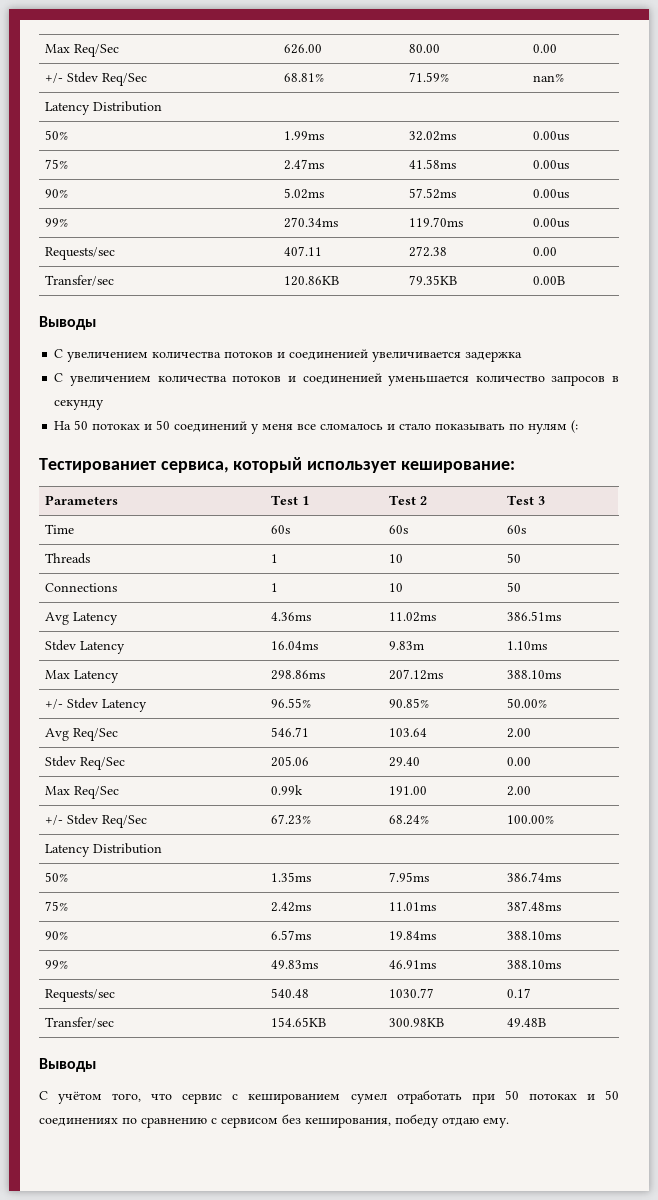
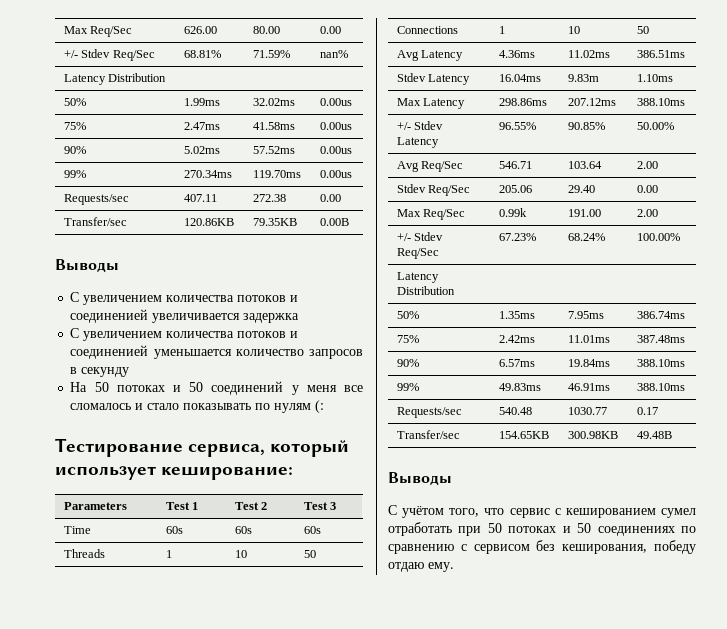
- Тестированиет сервиса, который использует кеширование:
+ Тестирование сервиса, который использует кеширование:

